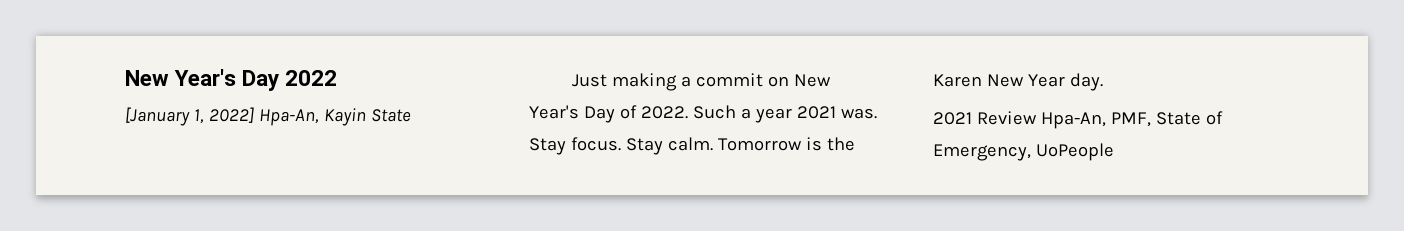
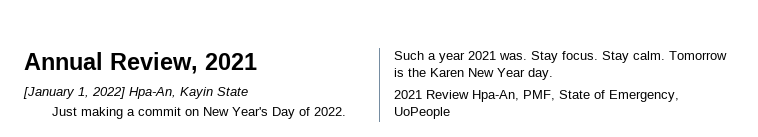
- New Year's Day 2022
+ Annual Review, 2021

